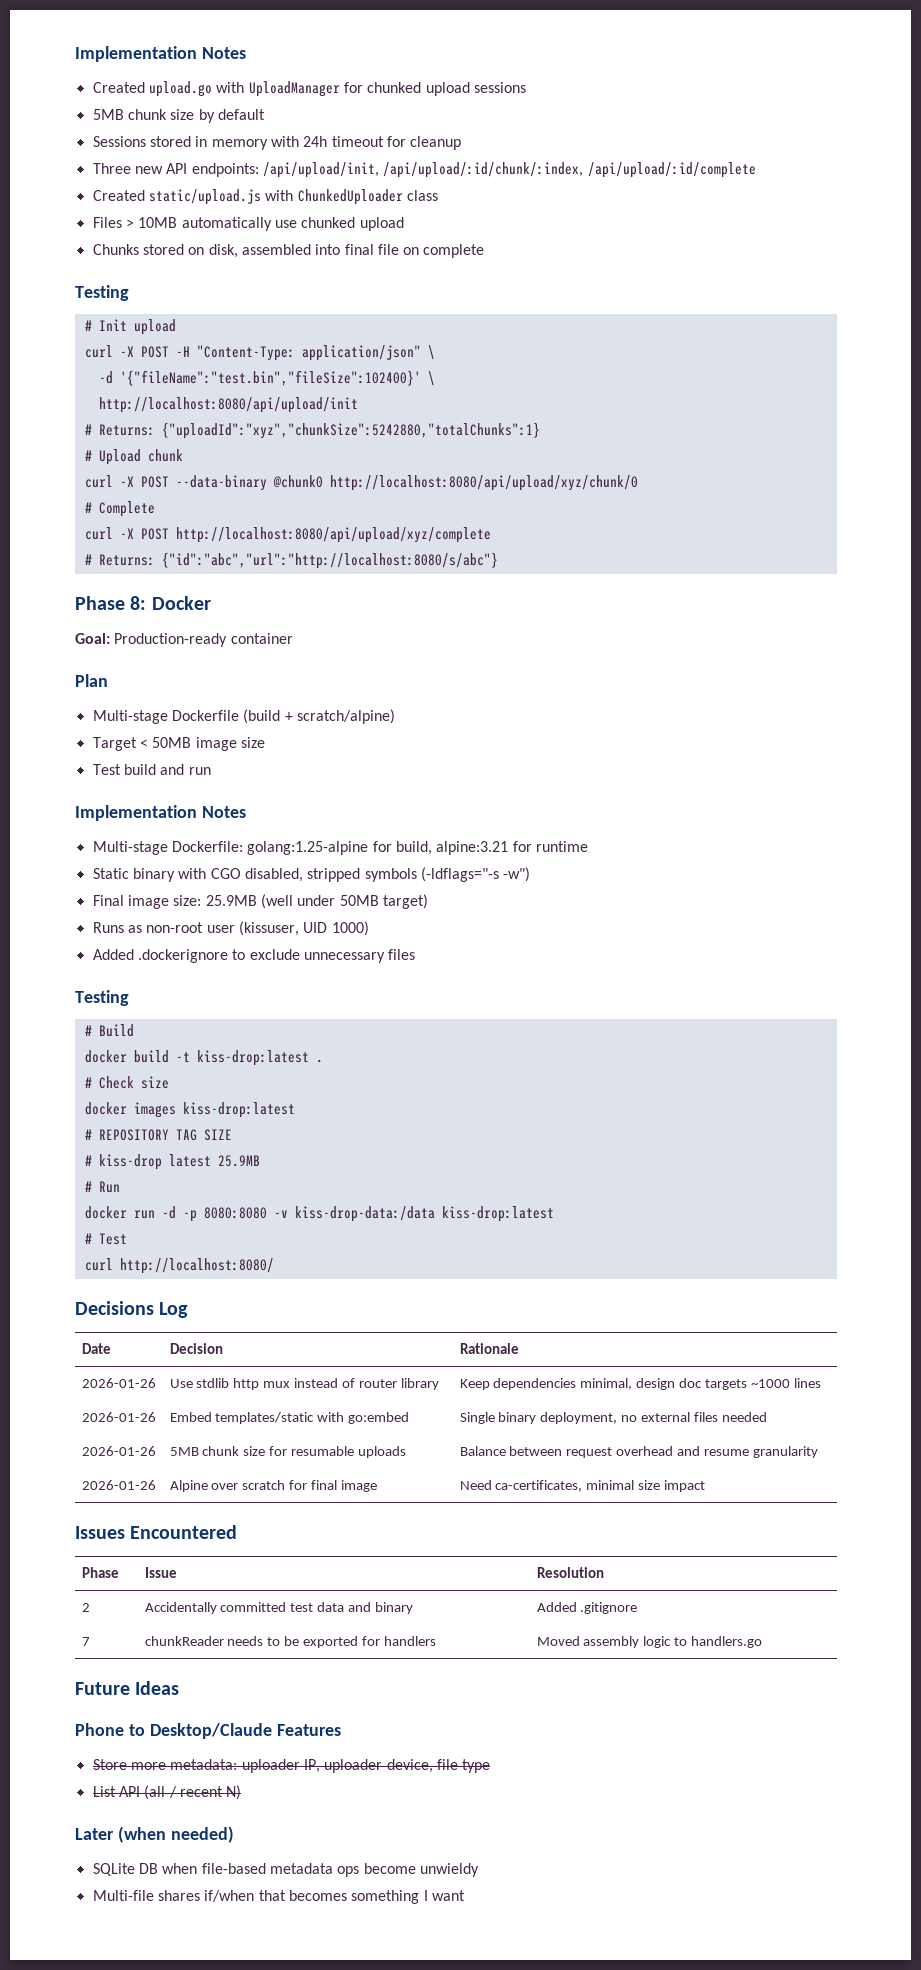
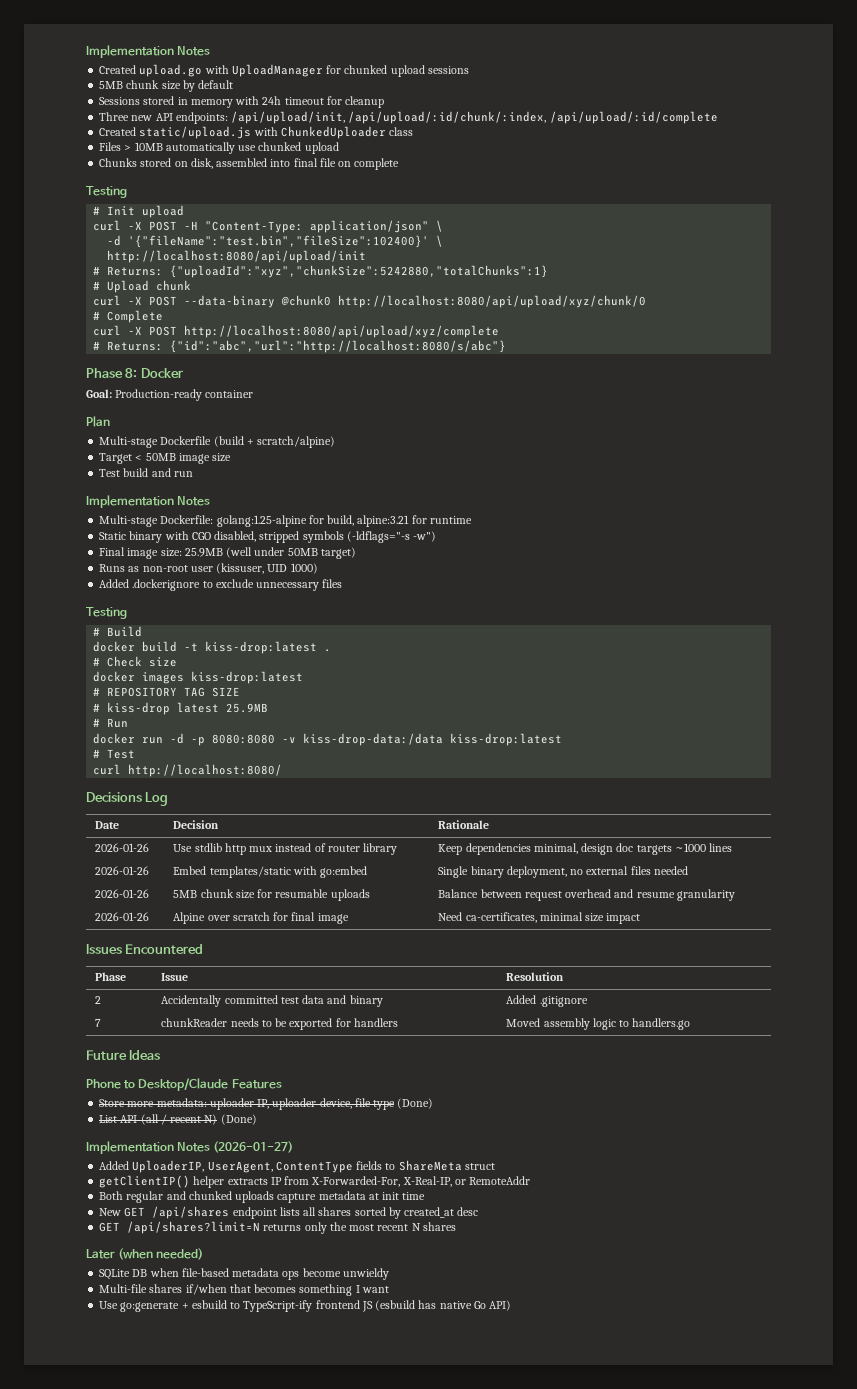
- Store more metadata: uploader IP, uploader device, file type
+ Store more metadata: uploader IP, uploader device, file type (Done)
- List API (all / recent N)
+ List API (all / recent N) (Done)
+ Implementation Notes (2026-01-27)
+ Added UploaderIP, UserAgent, ContentType fields to ShareMeta struct
+ getClientIP() helper extracts IP from X-Forwarded-For, X-Real-IP, or RemoteAddr
+ Both regular and chunked uploads capture metadata at init time
+ New GET /api/shares endpoint lists all shares sorted by created_at desc
+ GET /api/shares?limit=N returns only the most recent N shares
+ Use go:generate + esbuild to TypeScript-ify frontend JS (esbuild has native Go API)

